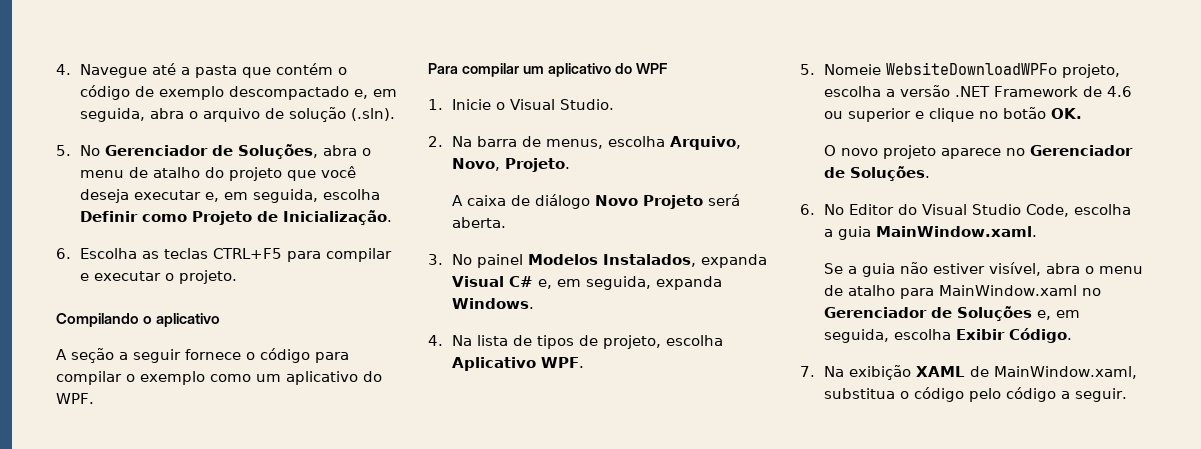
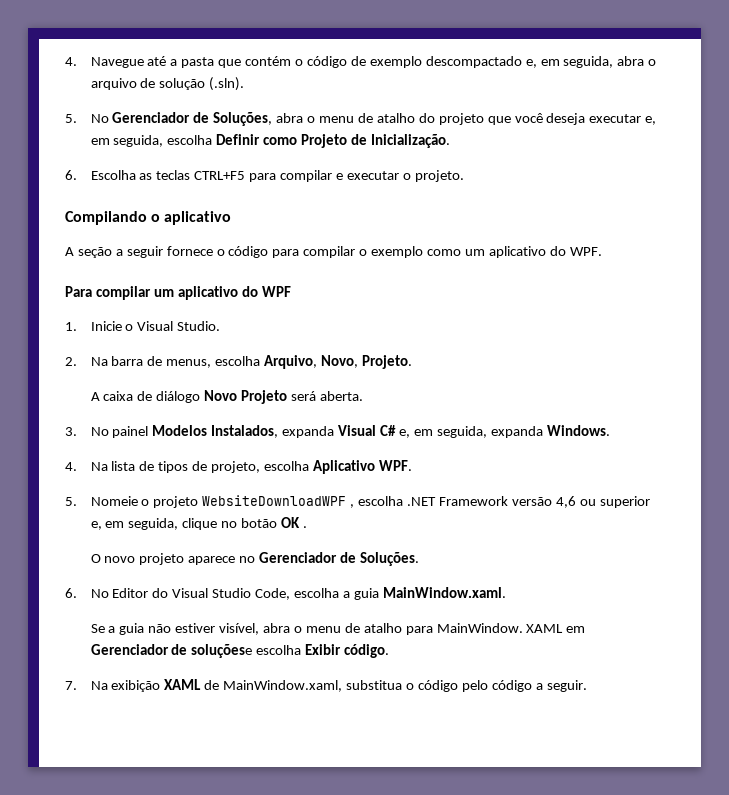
- 5. Nomeie WebsiteDownloadWPFo projeto, escolha a versão .NET Framework de 4.6 ou superior e clique no botão OK.
+ 5. Nomeie o projeto WebsiteDownloadWPF , escolha .NET Framework versão 4,6 ou superior e, em seguida, clique no botão OK .
- Se a guia não estiver visível, abra o menu de atalho para MainWindow.xaml no Gerenciador de Soluções e, em seguida, escolha Exibir Código.
+ Se a guia não estiver visível, abra o menu de atalho para MainWindow. XAML em Gerenciador de soluçõese escolha Exibir código.

